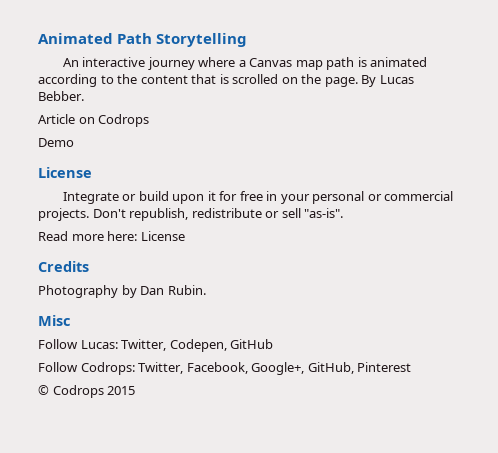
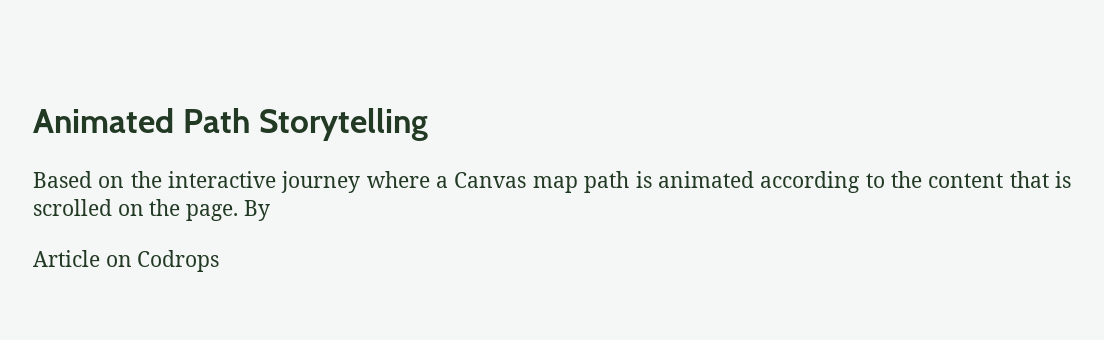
- An interactive journey where a Canvas map path is animated according to the content that is scrolled on the page.
+ Based on the interactive journey where a Canvas map path is animated according to the content that is scrolled on the page.
- By Lucas Bebber.
+ By
- Demo
- License
- Integrate or build upon it for free in your personal or commercial projects. Don't republish, redistribute or sell "as-is".
- Read more here: License
- Credits
- Photography by Dan Rubin.
- Misc
- Follow Lucas: Twitter, Codepen, GitHub
- Follow Codrops: Twitter, Facebook, Google+, GitHub, Pinterest
- © Codrops 2015

